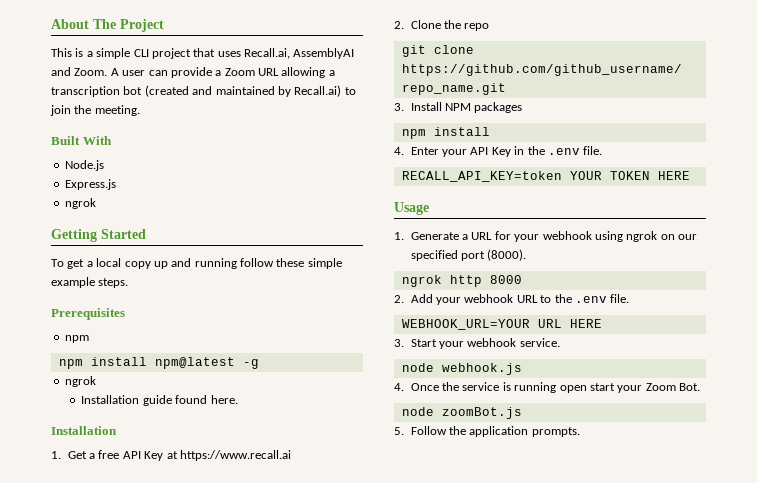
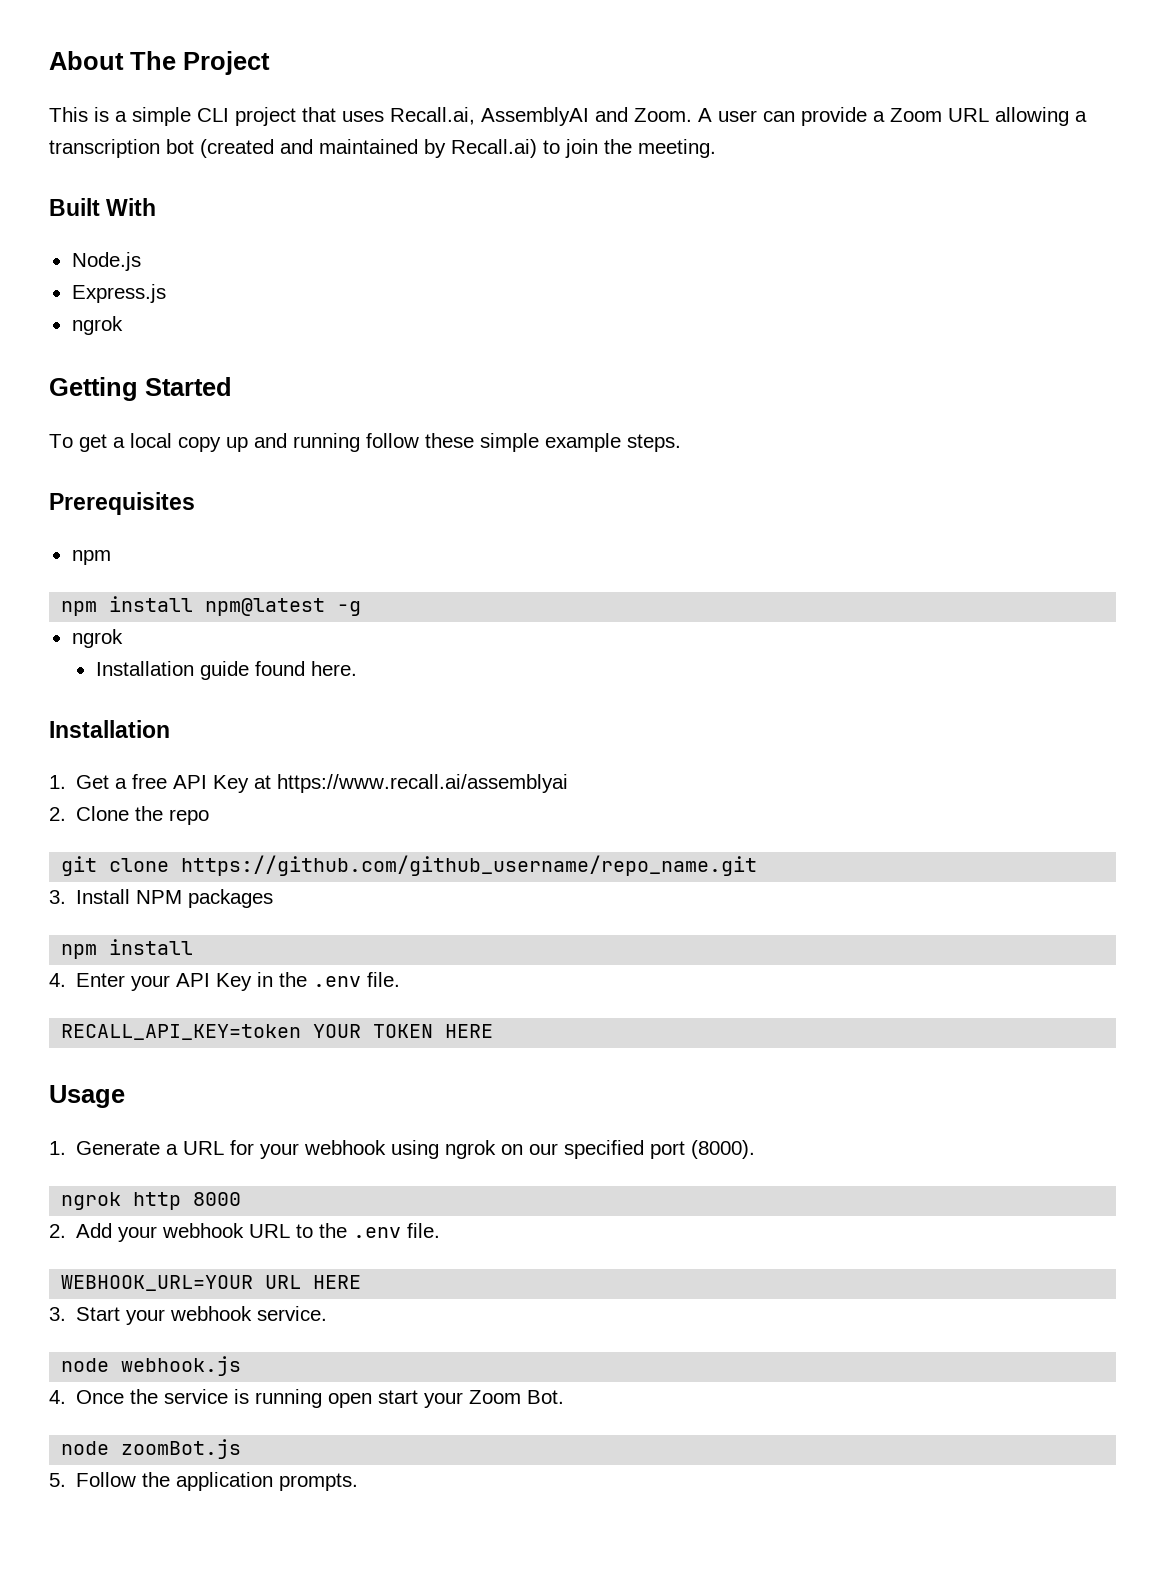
- 1. Get a free API Key at https://www.recall.ai
+ 1. Get a free API Key at https://www.recall.ai/assemblyai

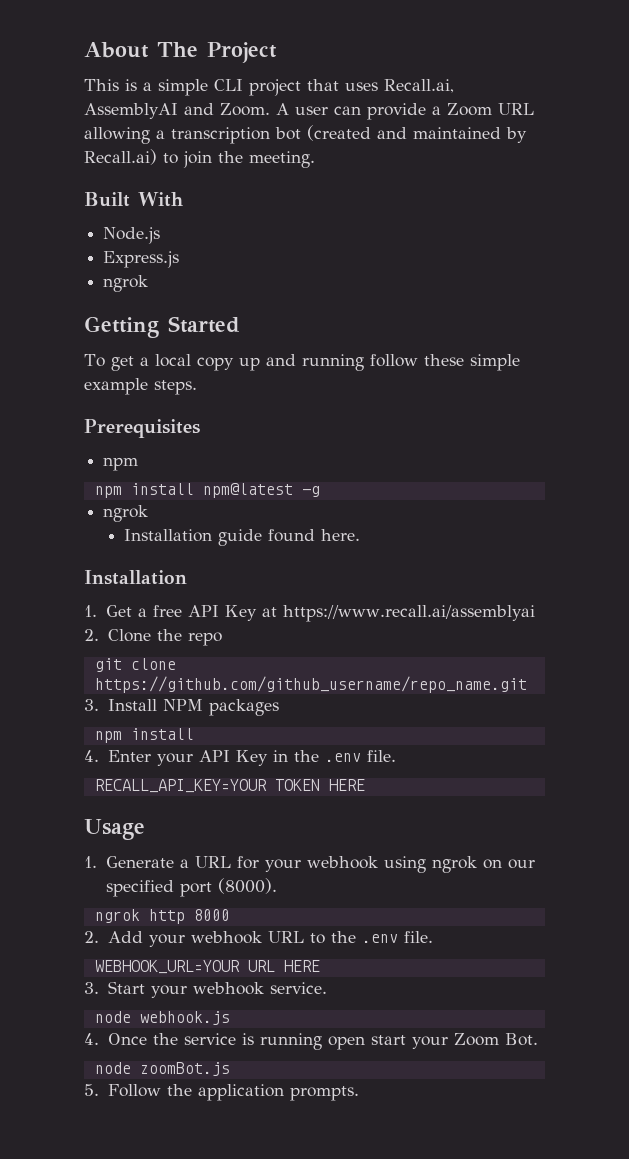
- RECALL_API_KEY=token YOUR TOKEN HERE
+ RECALL_API_KEY=YOUR TOKEN HERE

